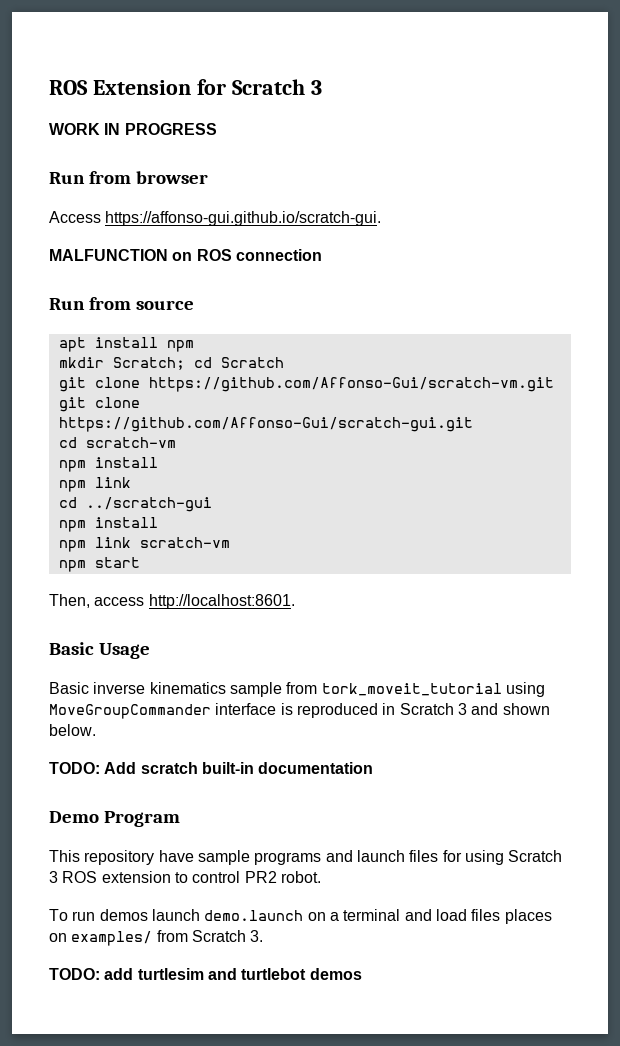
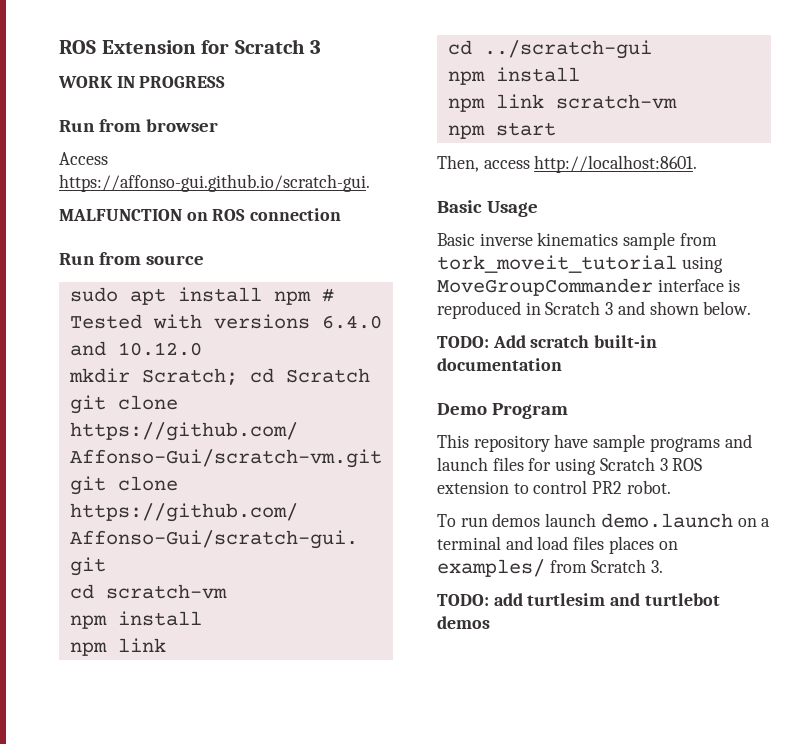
- apt install npm
+ sudo apt install npm # Tested with versions 6.4.0 and 10.12.0

